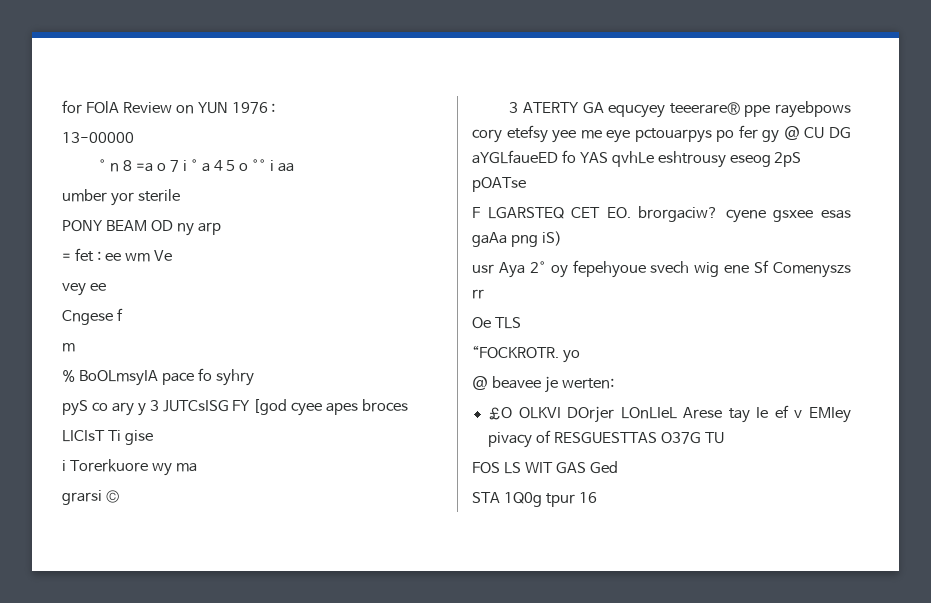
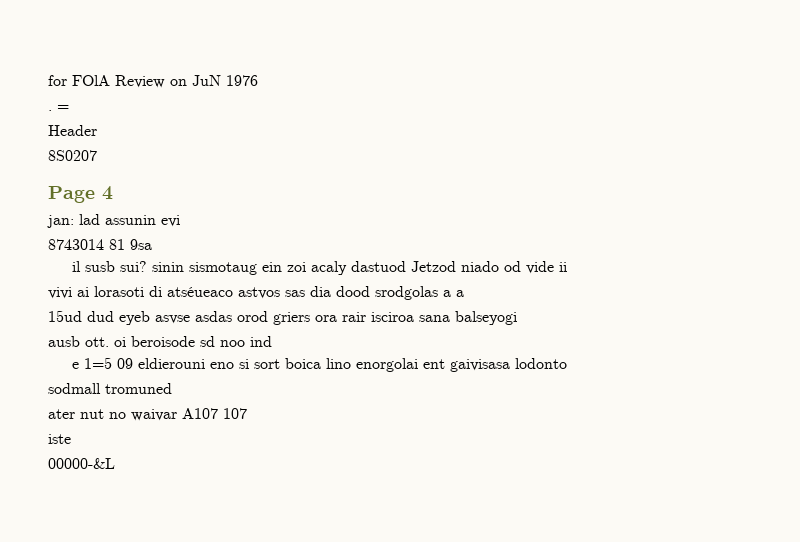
- for FOlA Review on YUN 1976 :
- 13-00000
- ° n 8 =a o 7 i ° a 4 5 o °° i aa
- umber yor sterile
- PONY BEAM OD ny arp
- = fet : ee wm Ve
- vey ee
- Cngese f
- m
- % BoOLmsyIA pace fo syhry
- pyS co ary y 3 JUTCsISG FY [god cyee apes broces
- LICIsT Ti gise
- i Torerkuore wy ma
- grarsi ©
- 3 ATERTY GA equcyey teeerare® ppe rayebpows cory etefsy yee me eye pctouarpys po fer gy @ CU DG aYGLfaueED fo YAS qvhLe eshtrousy eseog 2pS pOATse
- F LGARSTEQ CET EO. brorgaciw? cyene gsxee esas gaAa png iS)
- usr Aya 2° oy fepehyoue svech wig ene Sf Comenyszs rr
- Oe TLS
- “FOCKROTR. yo
- @ beavee je werten:
- £O OLKVI DOrjer LOnLIeL Arese tay Ie ef v EMIey pivacy of RESGUESTTAS O37G TU
- FOS LS WIT GAS Ged
- STA 1Q0g tpur 16
+ for FOlA Review on JuN 1976
+ . =
+ Header
+ 8S0207
+ Page 4
+ jan: lad assunin evi
+ 8743014 81 9sa
+ il susb sui? sinin sismotaug ein zoi acaly dastuod Jetzod niado od vide ii
+ vivi ai lorasoti di atséueaco astvos sas dia dood srodgolas a a
+ 15ud dud eyeb asvse asdas orod griers ora rair isciroa sana balseyogi
+ ausb ott. oi beroisode sd noo ind
+ e 1=5 09 eldierouni eno si sort boica lino enorgolai ent gaivisasa lodonto
+ sodmall tromuned
+ ater nut no waivar A107 107
+ iste
+ 00000-&L

